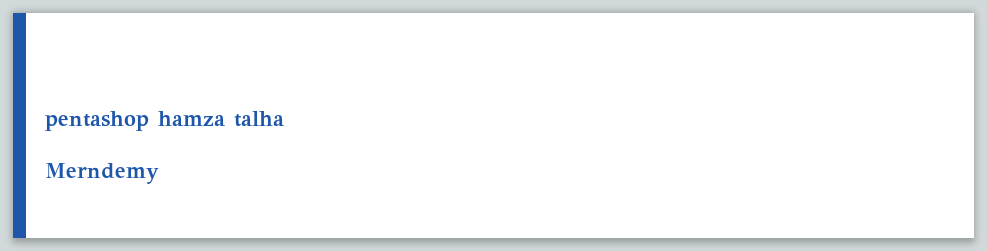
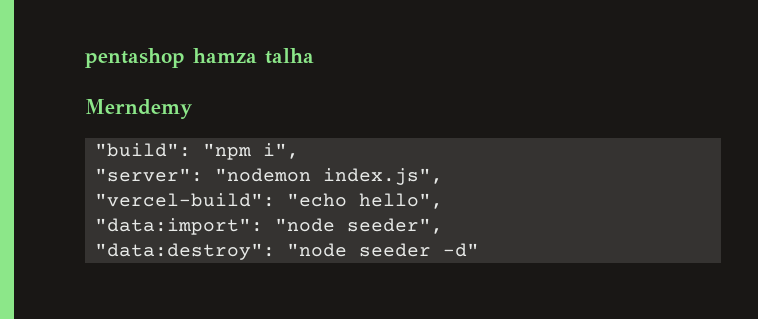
+ "build": "npm i",
+ "server": "nodemon index.js",
+ "vercel-build": "echo hello",
+ "data:import": "node seeder",
+ "data:destroy": "node seeder -d"

